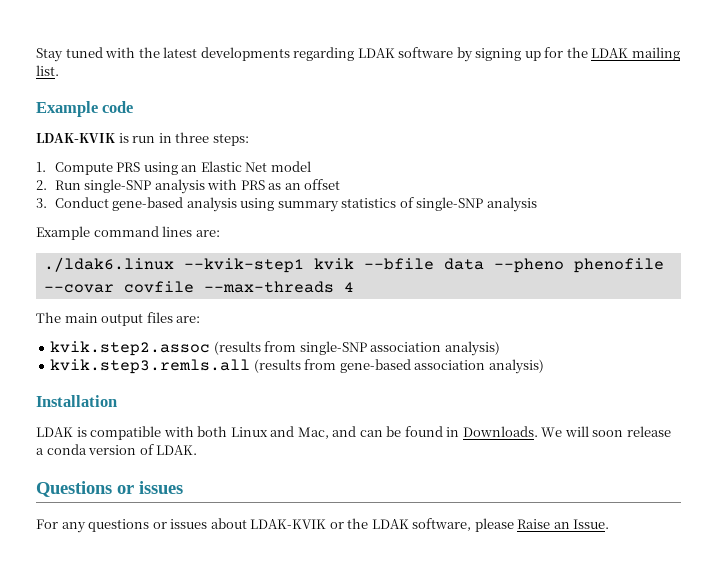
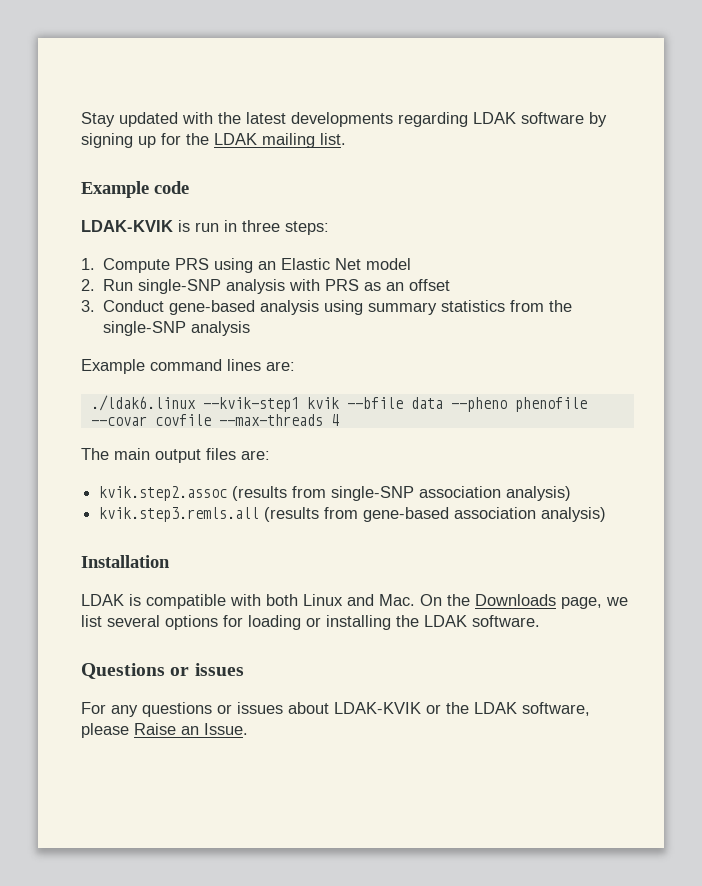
- Stay tuned with the latest developments regarding LDAK software by signing up for the LDAK mailing list.
+ Stay updated with the latest developments regarding LDAK software by signing up for the LDAK mailing list.
- 3. Conduct gene-based analysis using summary statistics of single-SNP analysis
+ 3. Conduct gene-based analysis using summary statistics from the single-SNP analysis
- LDAK is compatible with both Linux and Mac, and can be found in Downloads. We will soon release a conda version of LDAK.
+ LDAK is compatible with both Linux and Mac. On the Downloads page, we list several options for loading or installing the LDAK software.

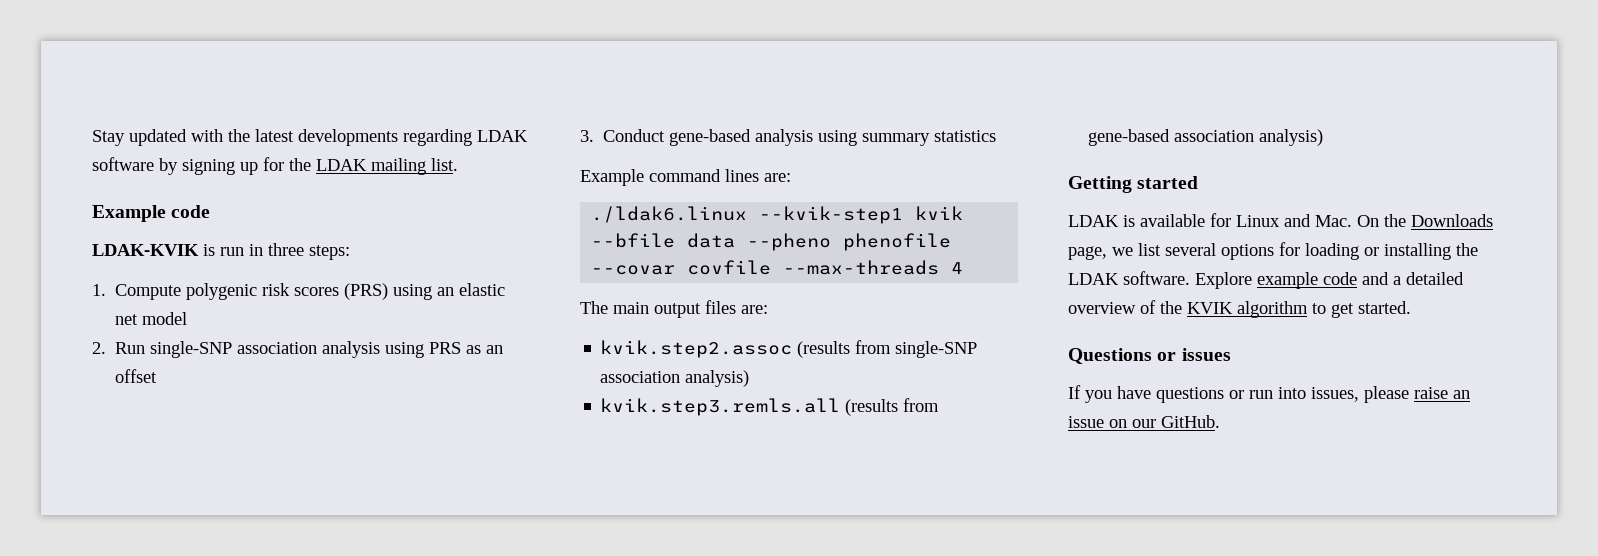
- 1. Compute PRS using an Elastic Net model
+ 1. Compute polygenic risk scores (PRS) using an elastic net model
- 2. Run single-SNP analysis with PRS as an offset
+ 2. Run single-SNP association analysis using PRS as an offset
- 3. Conduct gene-based analysis using summary statistics from the single-SNP analysis
+ 3. Conduct gene-based analysis using summary statistics
- Installation
+ Getting started
- LDAK is compatible with both Linux and Mac. On the Downloads page, we list several options for loading or installing the LDAK software.
+ LDAK is available for Linux and Mac. On the Downloads page, we list several options for loading or installing the LDAK software. Explore example code and a detailed overview of the KVIK algorithm to get started.
  Questions or issues
- For any questions or issues about LDAK-KVIK or the LDAK software, please Raise an Issue.
+ If you have questions or run into issues, please raise an issue on our GitHub.

